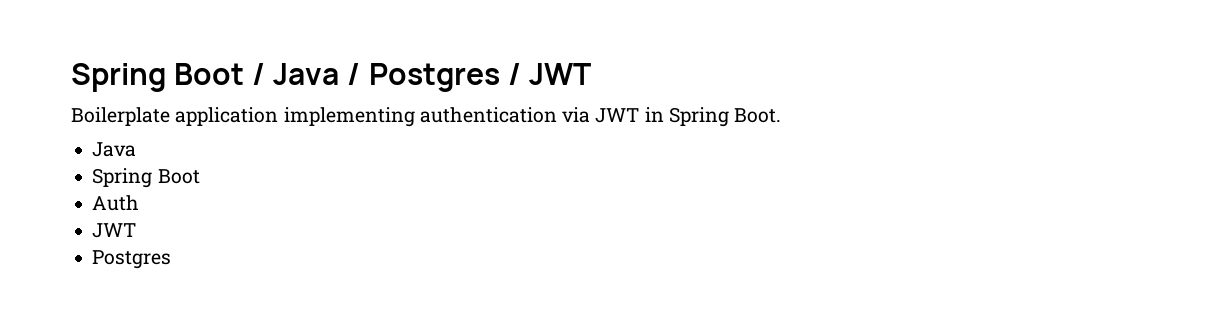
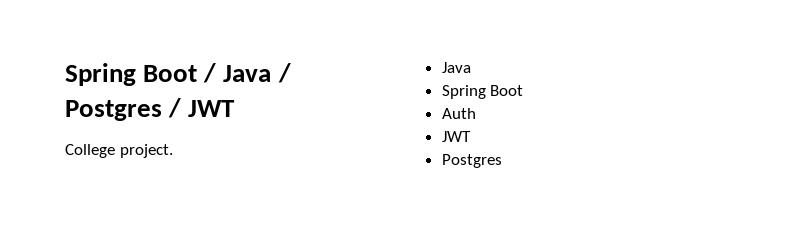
- Boilerplate application implementing authentication via JWT in Spring Boot.
+ College project.

